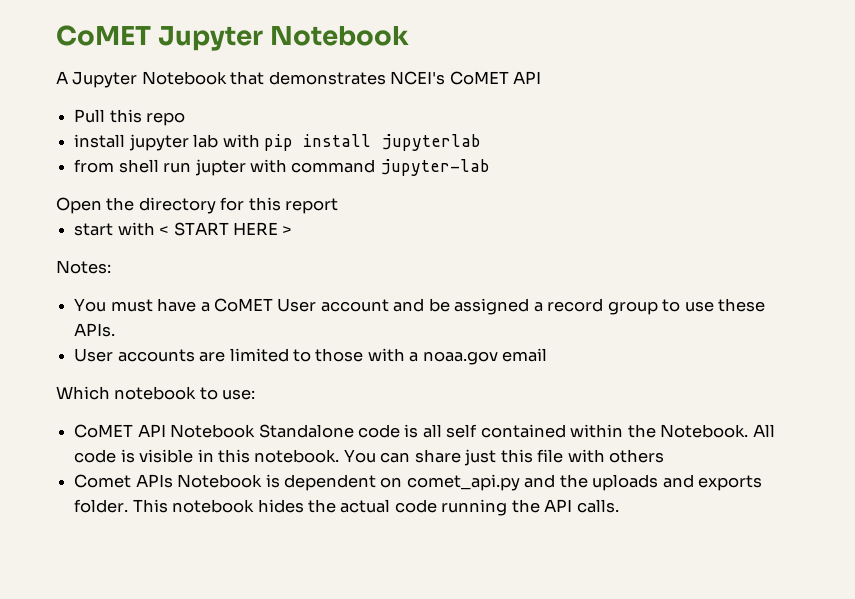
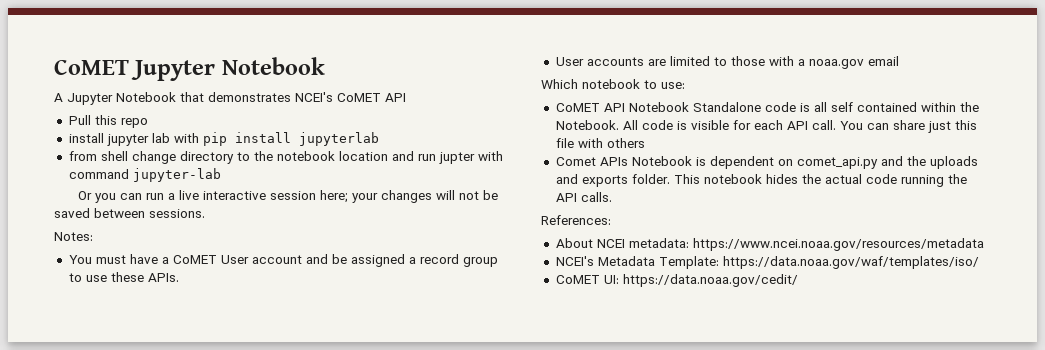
- from shell run jupter with command jupyter-lab
+ from shell change directory to the notebook location and run jupter with command jupyter-lab
- Open the directory for this report
- start with < START HERE >
+ Or you can run a live interactive session here; your changes will not be saved between sessions.
- All code is visible in this notebook.
+ All code is visible for each API call.
+ References:
+ About NCEI metadata: https://www.ncei.noaa.gov/resources/metadata
+ NCEI's Metadata Template: https://data.noaa.gov/waf/templates/iso/
+ CoMET UI: https://data.noaa.gov/cedit/

